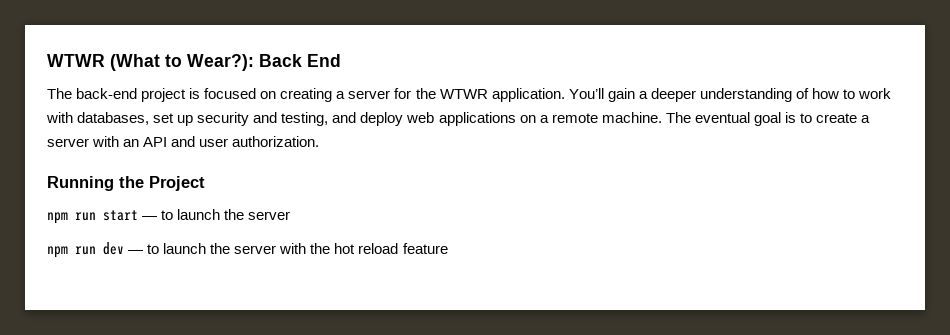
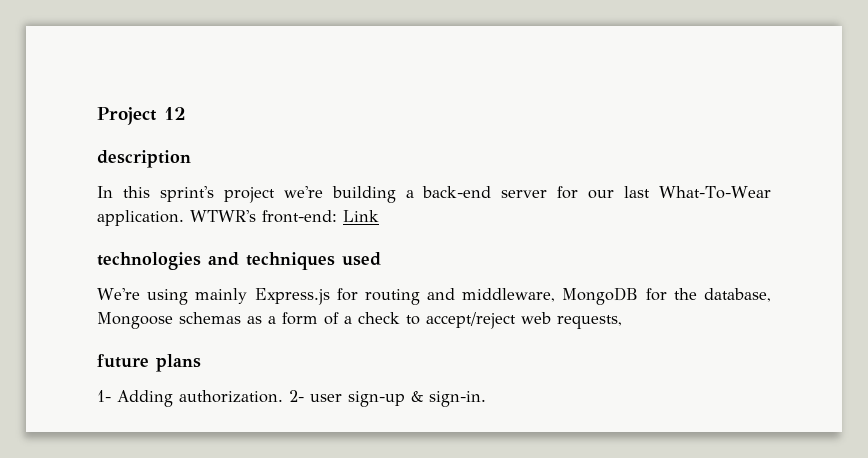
- WTWR (What to Wear?): Back End
- The back-end project is focused on creating a server for the WTWR application. You’ll gain a deeper understanding of how to work with databases, set up security and testing, and deploy web applications on a remote machine. The eventual goal is to create a server with an API and user authorization.
- Running the Project
- npm run start — to launch the server
- npm run dev — to launch the server with the hot reload feature
+ Project 12
+ description
+ In this sprint's project we're building a back-end server for our last What-To-Wear application. WTWR's front-end: Link
+ technologies and techniques used
+ We're using mainly Express.js for routing and middleware, MongoDB for the database, Mongoose schemas as a form of a check to accept/reject web requests,
+ future plans
+ 1- Adding authorization. 2- user sign-up & sign-in.

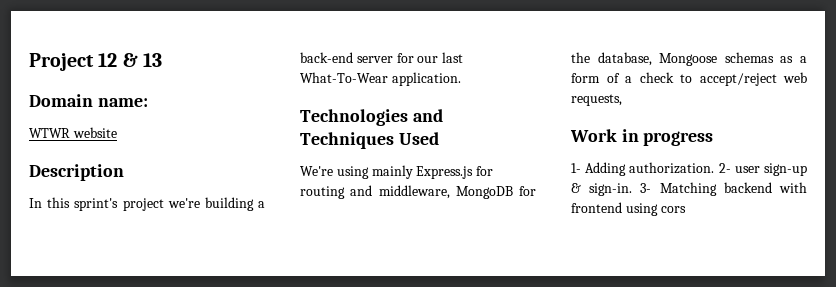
- Project 12
- description
+ Project 12 & 13
+ Domain name:
+ WTWR website
+ Description
- In this sprint's project we're building a back-end server for our last What-To-Wear application. WTWR's front-end: Link
- technologies and techniques used
+ In this sprint's project we're building a back-end server for our last What-To-Wear application.
+ Technologies and Techniques Used
- future plans
+ Work in progress
+ 3- Matching backend with frontend using cors

